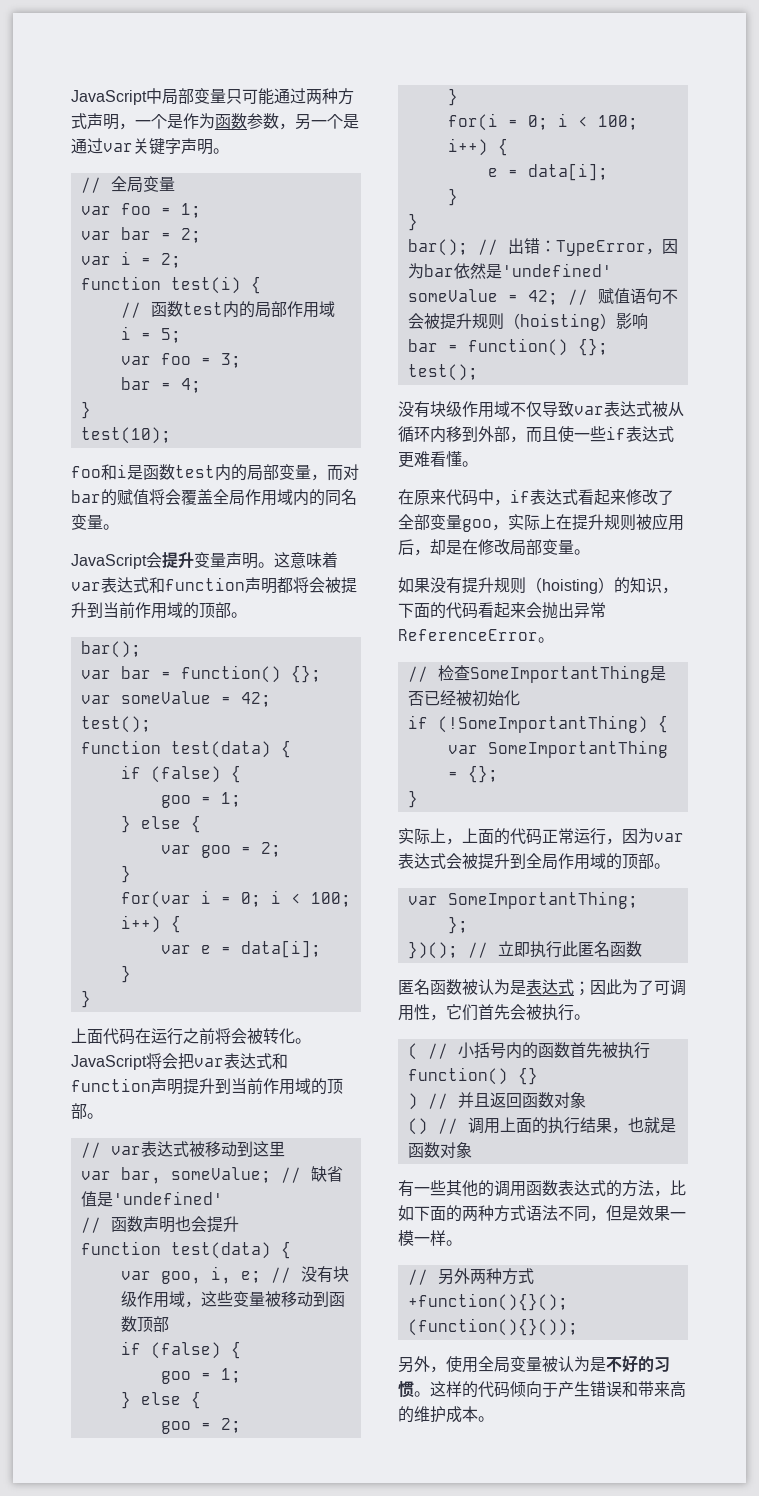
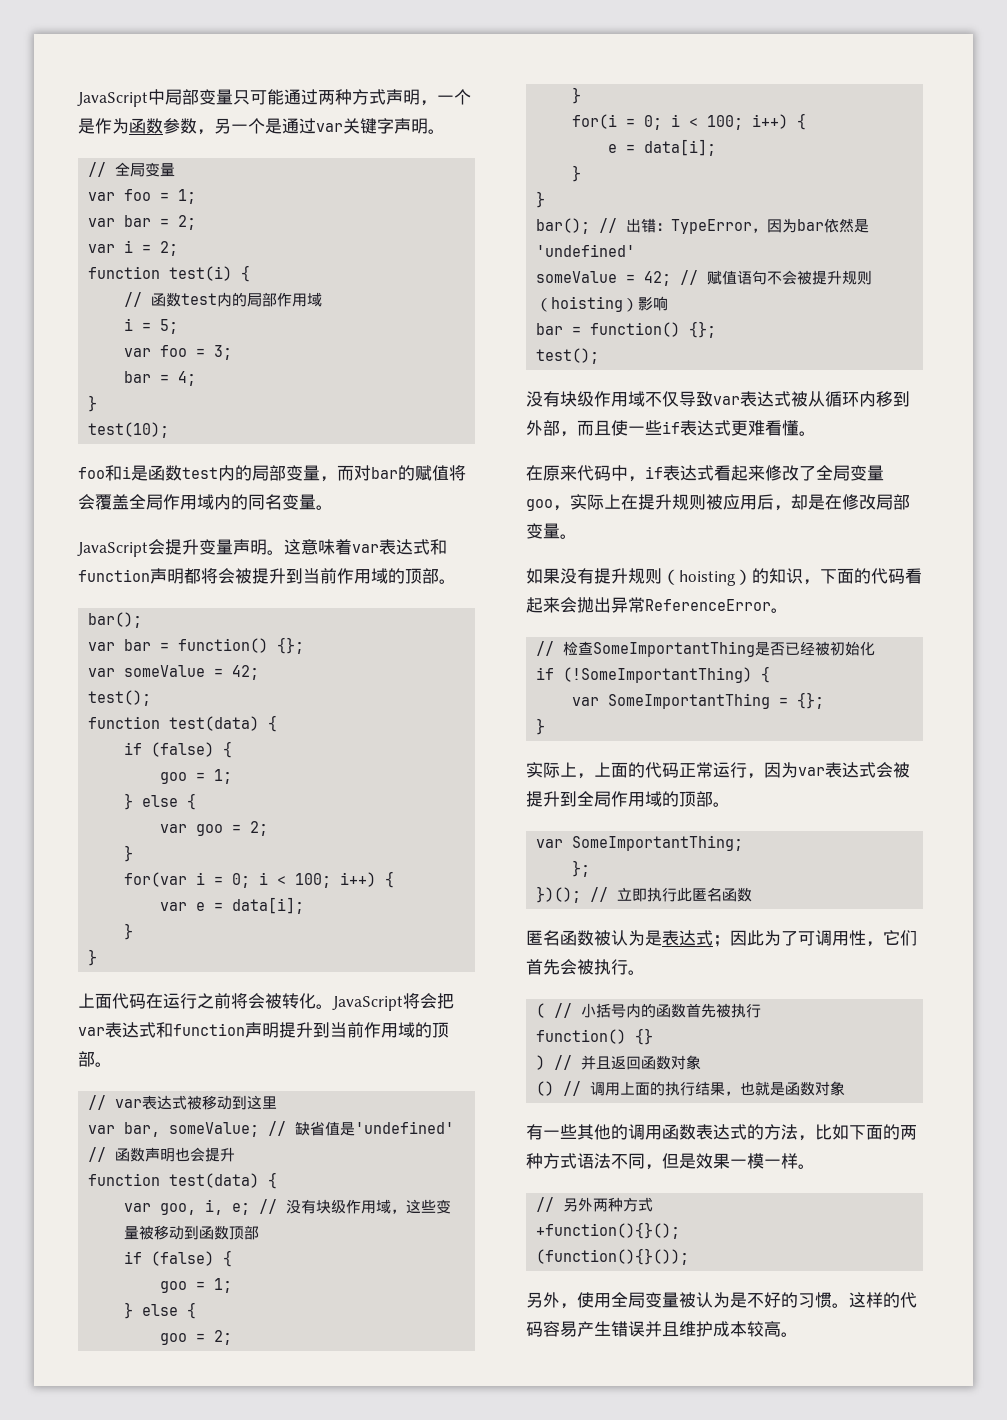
- 在原来代码中，if表达式看起来修改了全部变量goo，实际上在提升规则被应用后，却是在修改局部变量。
+ 在原来代码中，if表达式看起来修改了全局变量goo，实际上在提升规则被应用后，却是在修改局部变量。
- 这样的代码倾向于产生错误和带来高的维护成本。
+ 这样的代码容易产生错误并且维护成本较高。

